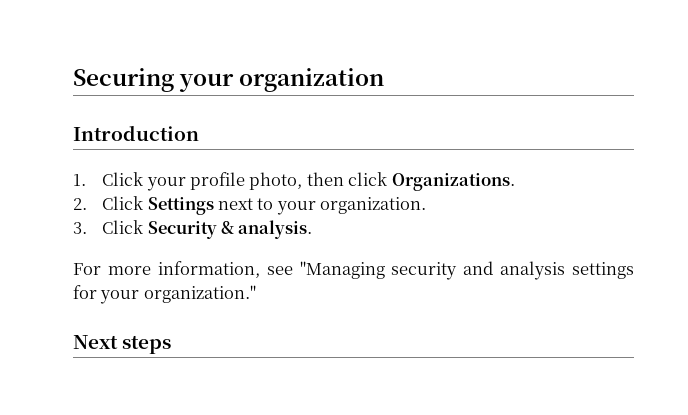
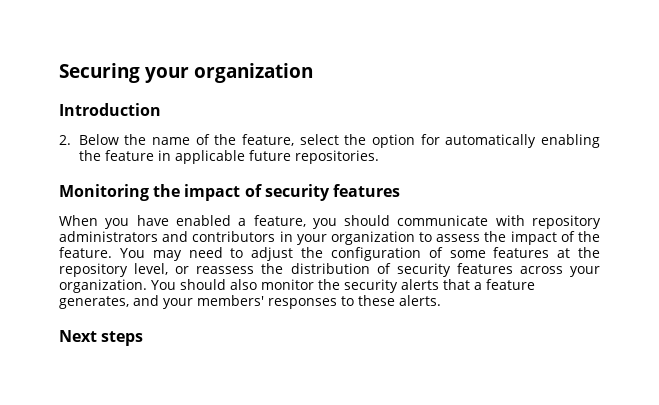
- 1. Click your profile photo, then click Organizations.
- 2. Click Settings next to your organization.
- 3. Click Security & analysis.
- For more information, see "Managing security and analysis settings for your organization."
+ 2. Below the name of the feature, select the option for automatically enabling the feature in applicable future repositories.
+ Monitoring the impact of security features
+ When you have enabled a feature, you should communicate with repository administrators and contributors in your organization to assess the impact of the feature. You may need to adjust the configuration of some features at the repository level, or reassess the distribution of security features across your organization. You should also monitor the security alerts that a feature generates, and your members' responses to these alerts.

